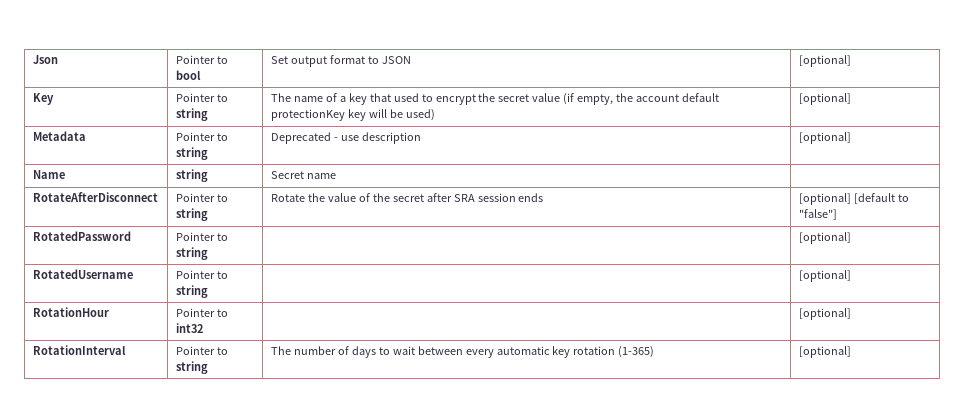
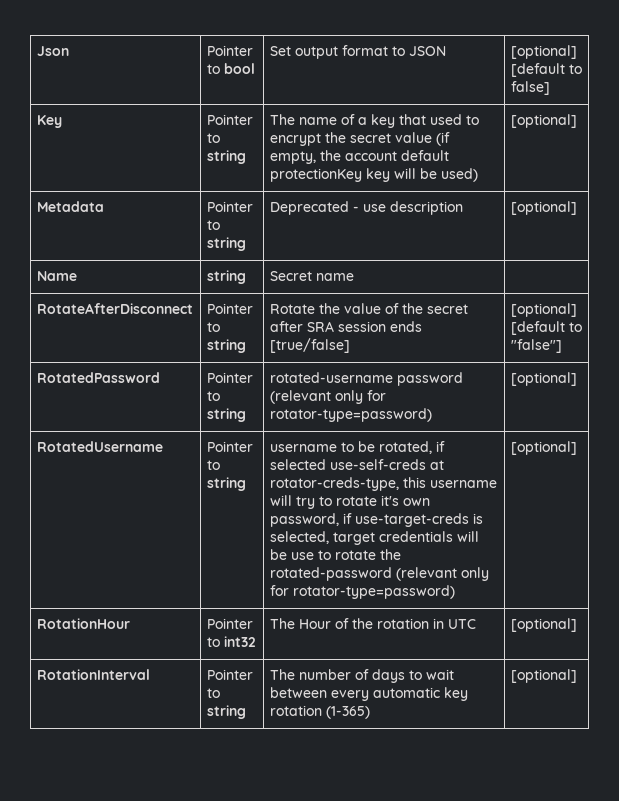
- Json | Pointer to bool | Set output format to JSON | [optional]
+ Json | Pointer to bool | Set output format to JSON | [optional] [default to false]
- RotateAfterDisconnect | Pointer to string | Rotate the value of the secret after SRA session ends | [optional] [default to "false"]
+ RotateAfterDisconnect | Pointer to string | Rotate the value of the secret after SRA session ends [true/false] | [optional] [default to "false"]
- RotatedPassword | Pointer to string | | [optional]
+ RotatedPassword | Pointer to string | rotated-username password (relevant only for rotator-type=password) | [optional]
- RotatedUsername | Pointer to string | | [optional]
+ RotatedUsername | Pointer to string | username to be rotated, if selected use-self-creds at rotator-creds-type, this username will try to rotate it's own password, if use-target-creds is selected, target credentials will be use to rotate the rotated-password (relevant only for rotator-type=password) | [optional]
- RotationHour | Pointer to int32 | | [optional]
+ RotationHour | Pointer to int32 | The Hour of the rotation in UTC | [optional]

